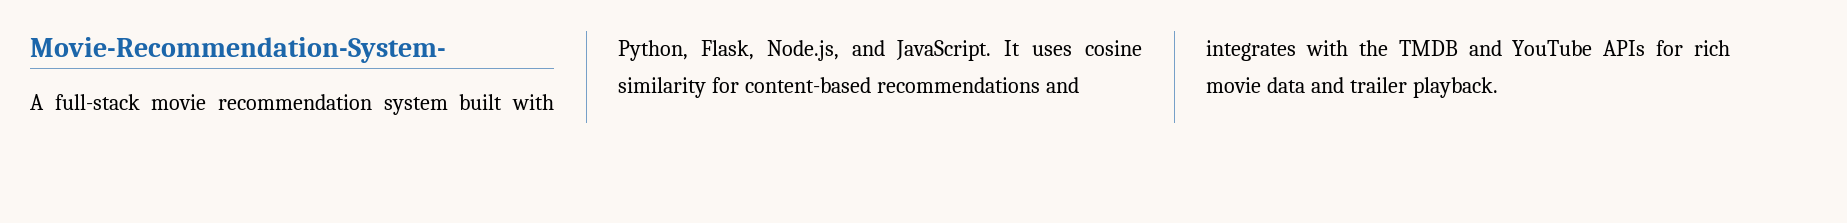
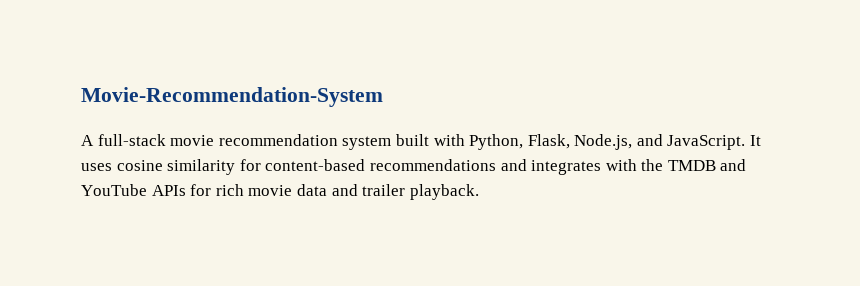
- Movie-Recommendation-System-
+ Movie-Recommendation-System

